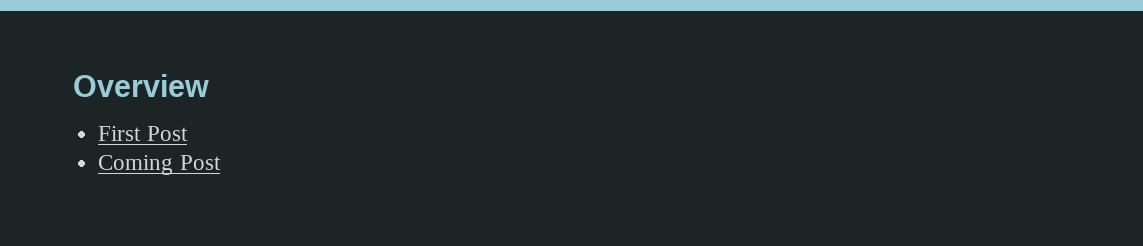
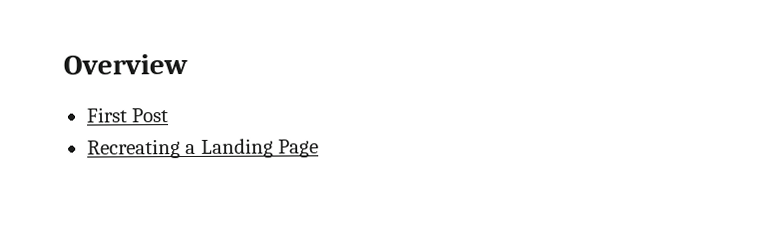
- Coming Post
+ Recreating a Landing Page

